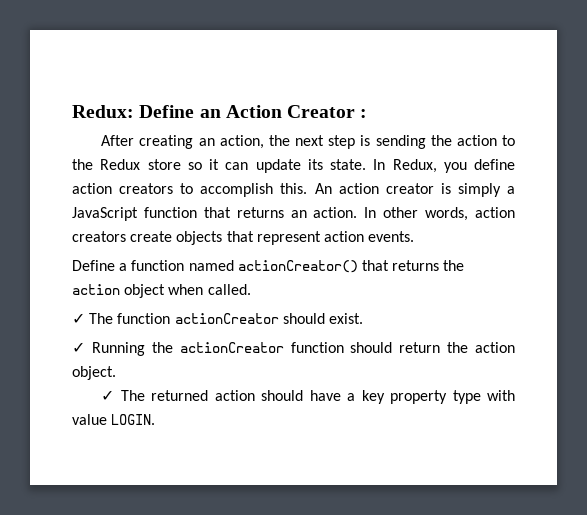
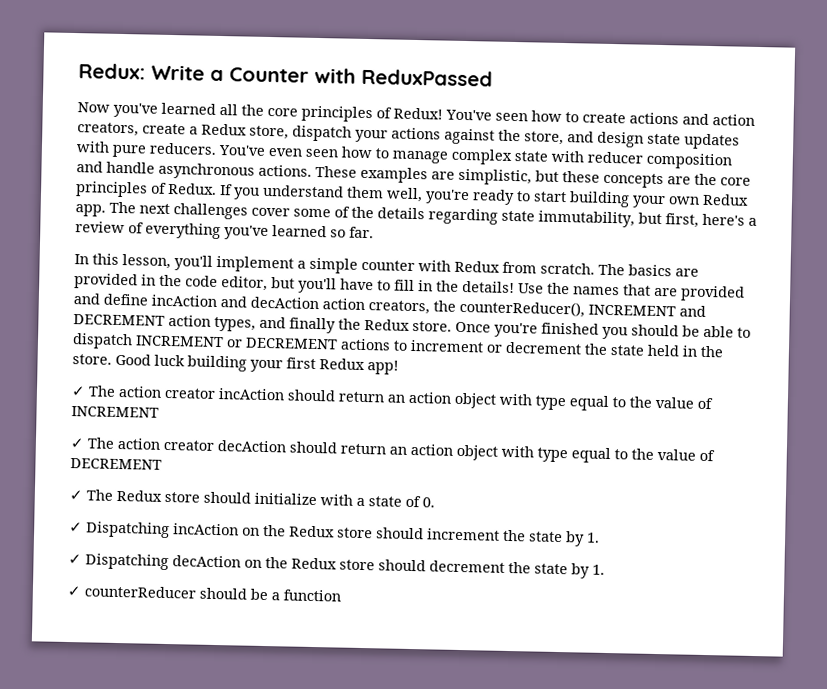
- Redux: Define an Action Creator :
- After creating an action, the next step is sending the action to the Redux store so it can update its state. In Redux, you define action creators to accomplish this. An action creator is simply a JavaScript function that returns an action. In other words, action creators create objects that represent action events.
- Define a function named actionCreator() that returns the action object when called.
- ✓ The function actionCreator should exist.
- ✓ Running the actionCreator function should return the action object.
- ✓ The returned action should have a key property type with value LOGIN.
+ Redux: Write a Counter with ReduxPassed
+ Now you've learned all the core principles of Redux! You've seen how to create actions and action creators, create a Redux store, dispatch your actions against the store, and design state updates with pure reducers. You've even seen how to manage complex state with reducer composition and handle asynchronous actions. These examples are simplistic, but these concepts are the core principles of Redux. If you understand them well, you're ready to start building your own Redux app. The next challenges cover some of the details regarding state immutability, but first, here's a review of everything you've learned so far.
+ In this lesson, you'll implement a simple counter with Redux from scratch. The basics are provided in the code editor, but you'll have to fill in the details! Use the names that are provided and define incAction and decAction action creators, the counterReducer(), INCREMENT and DECREMENT action types, and finally the Redux store. Once you're finished you should be able to dispatch INCREMENT or DECREMENT actions to increment or decrement the state held in the store. Good luck building your first Redux app!
+ ✓ The action creator incAction should return an action object with type equal to the value of INCREMENT
+ ✓ The action creator decAction should return an action object with type equal to the value of DECREMENT
+ ✓ The Redux store should initialize with a state of 0.
+ ✓ Dispatching incAction on the Redux store should increment the state by 1.
+ ✓ Dispatching decAction on the Redux store should decrement the state by 1.
+ ✓ counterReducer should be a function

